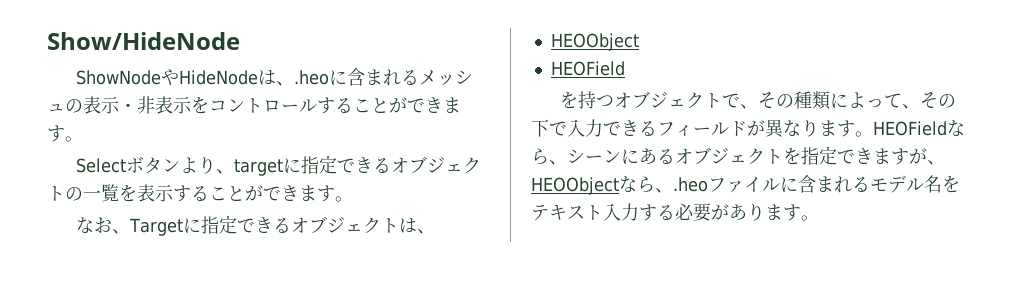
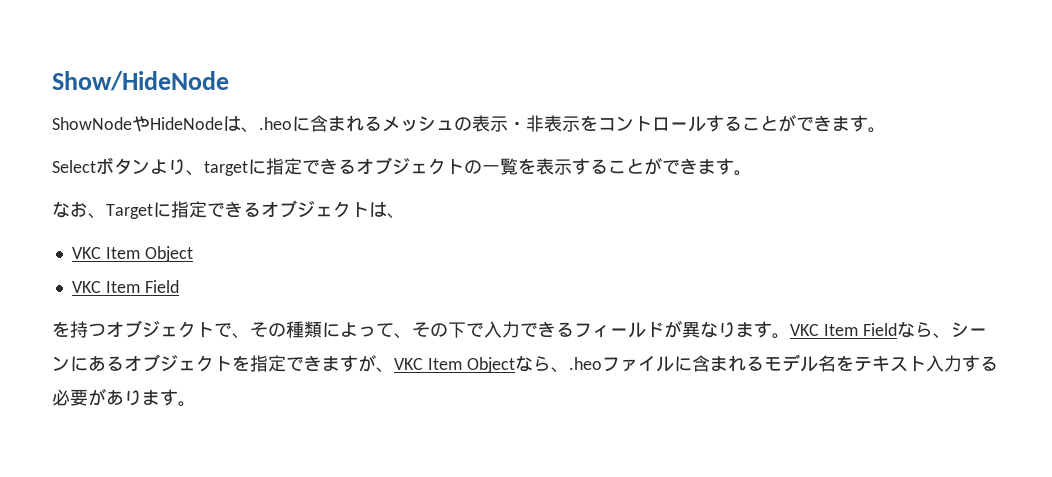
  なお、Targetに指定できるオブジェクトは、
- HEOObject
- HEOField
+ VKC Item Object
+ VKC Item Field
- HEOFieldなら、シーンにあるオブジェクトを指定できますが、HEOObjectなら、.heoファイルに含まれるモデル名をテキスト入力する必要があります。
+ VKC Item Fieldなら、シーンにあるオブジェクトを指定できますが、VKC Item Objectなら、.heoファイルに含まれるモデル名をテキスト入力する必要があります。

